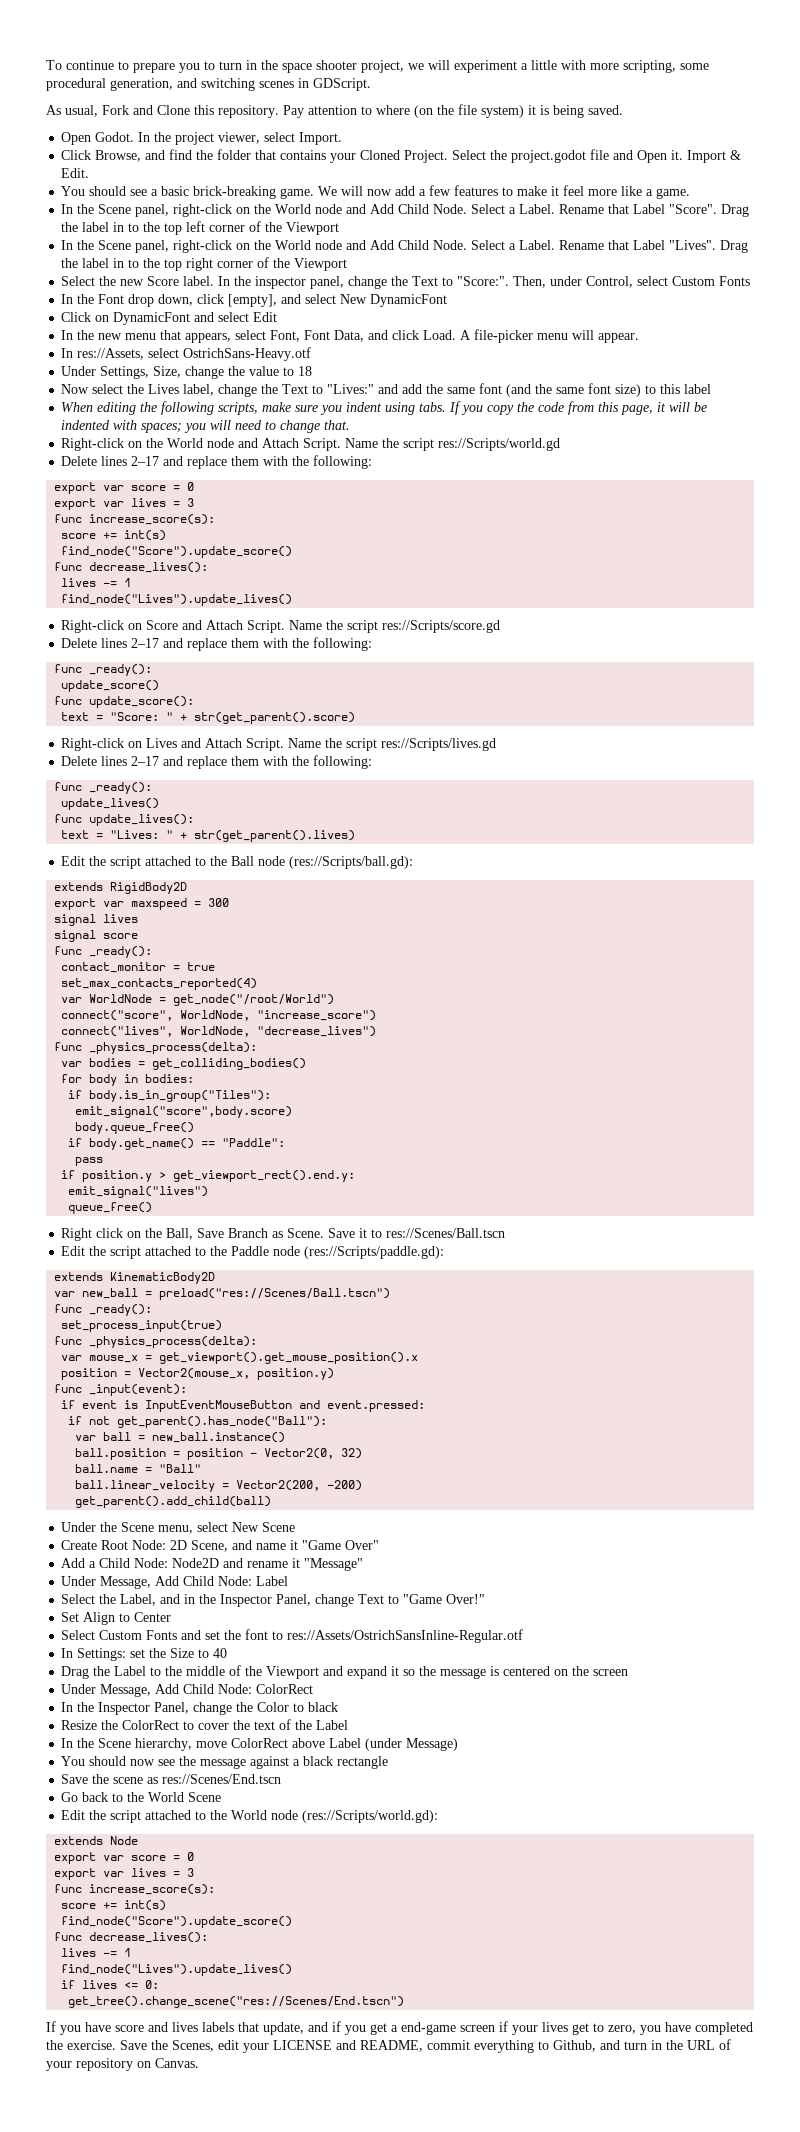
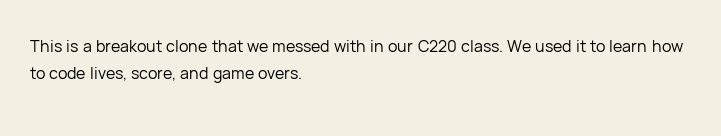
- To continue to prepare you to turn in the space shooter project, we will experiment a little with more scripting, some procedural generation, and switching scenes in GDScript.
- As usual, Fork and Clone this repository. Pay attention to where (on the file system) it is being saved.
- Open Godot. In the project viewer, select Import.
- Click Browse, and find the folder that contains your Cloned Project. Select the project.godot file and Open it. Import & Edit.
- You should see a basic brick-breaking game. We will now add a few features to make it feel more like a game.
- In the Scene panel, right-click on the World node and Add Child Node. Select a Label. Rename that Label "Score". Drag the label in to the top left corner of the Viewport
- In the Scene panel, right-click on the World node and Add Child Node. Select a Label. Rename that Label "Lives". Drag the label in to the top right corner of the Viewport
- Select the new Score label. In the inspector panel, change the Text to "Score:". Then, under Control, select Custom Fonts
- In the Font drop down, click [empty], and select New DynamicFont
- Click on DynamicFont and select Edit
- In the new menu that appears, select Font, Font Data, and click Load. A file-picker menu will appear.
- In res://Assets, select OstrichSans-Heavy.otf
- Under Settings, Size, change the value to 18
- Now select the Lives label, change the Text to "Lives:" and add the same font (and the same font size) to this label
- When editing the following scripts, make sure you indent using tabs. If you copy the code from this page, it will be indented with spaces; you will need to change that.
- Right-click on the World node and Attach Script. Name the script res://Scripts/world.gd
- Delete lines 2–17 and replace them with the following:
- export var score = 0
- export var lives = 3
- func increase_score(s):
- score += int(s)
- find_node("Score").update_score()
- func decrease_lives():
- lives -= 1
- find_node("Lives").update_lives()
- Right-click on Score and Attach Script. Name the script res://Scripts/score.gd
- Delete lines 2–17 and replace them with the following:
- func _ready():
- update_score()
- func update_score():
- text = "Score: " + str(get_parent().score)
- Right-click on Lives and Attach Script. Name the script res://Scripts/lives.gd
- Delete lines 2–17 and replace them with the following:
- func _ready():
- update_lives()
- func update_lives():
- text = "Lives: " + str(get_parent().lives)
- Edit the script attached to the Ball node (res://Scripts/ball.gd):
- extends RigidBody2D
- export var maxspeed = 300
- signal lives
- signal score
- func _ready():
- contact_monitor = true
- set_max_contacts_reported(4)
- var WorldNode = get_node("/root/World")
- connect("score", WorldNode, "increase_score")
- connect("lives", WorldNode, "decrease_lives")
- func _physics_process(delta):
- var bodies = get_colliding_bodies()
- for body in bodies:
- if body.is_in_group("Tiles"):
- emit_signal("score",body.score)
- body.queue_free()
- if body.get_name() == "Paddle":
- pass
- if position.y > get_viewport_rect().end.y:
- emit_signal("lives")
- queue_free()
- Right click on the Ball, Save Branch as Scene. Save it to res://Scenes/Ball.tscn
- Edit the script attached to the Paddle node (res://Scripts/paddle.gd):
- extends KinematicBody2D
- var new_ball = preload("res://Scenes/Ball.tscn")
- func _ready():
- set_process_input(true)
- func _physics_process(delta):
- var mouse_x = get_viewport().get_mouse_position().x
- position = Vector2(mouse_x, position.y)
- func _input(event):
- if event is InputEventMouseButton and event.pressed:
- if not get_parent().has_node("Ball"):
- var ball = new_ball.instance()
- ball.position = position - Vector2(0, 32)
- ball.name = "Ball"
- ball.linear_velocity = Vector2(200, -200)
- get_parent().add_child(ball)
- Under the Scene menu, select New Scene
- Create Root Node: 2D Scene, and name it "Game Over"
- Add a Child Node: Node2D and rename it "Message"
- Under Message, Add Child Node: Label
- Select the Label, and in the Inspector Panel, change Text to "Game Over!"
- Set Align to Center
- Select Custom Fonts and set the font to res://Assets/OstrichSansInline-Regular.otf
- In Settings: set the Size to 40
- Drag the Label to the middle of the Viewport and expand it so the message is centered on the screen
- Under Message, Add Child Node: ColorRect
- In the Inspector Panel, change the Color to black
- Resize the ColorRect to cover the text of the Label
- In the Scene hierarchy, move ColorRect above Label (under Message)
- You should now see the message against a black rectangle
- Save the scene as res://Scenes/End.tscn
- Go back to the World Scene
- Edit the script attached to the World node (res://Scripts/world.gd):
- extends Node
- export var score = 0
- export var lives = 3
- func increase_score(s):
- score += int(s)
- find_node("Score").update_score()
- func decrease_lives():
- lives -= 1
- find_node("Lives").update_lives()
- if lives <= 0:
- get_tree().change_scene("res://Scenes/End.tscn")
- If you have score and lives labels that update, and if you get a end-game screen if your lives get to zero, you have completed the exercise. Save the Scenes, edit your LICENSE and README, commit everything to Github, and turn in the URL of your repository on Canvas.
+ This is a breakout clone that we messed with in our C220 class. We used it to learn how to code lives, score, and game overs.

